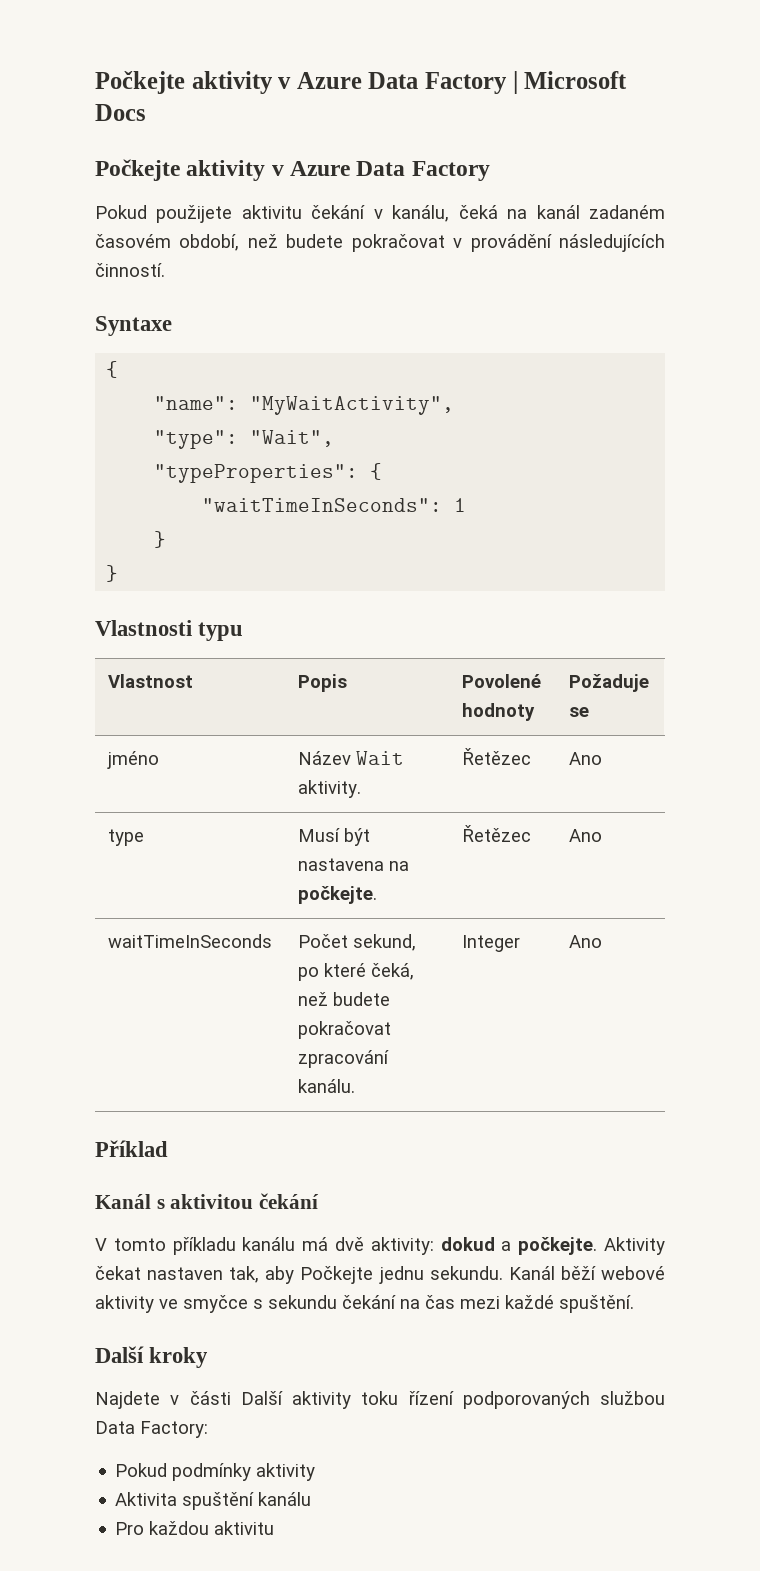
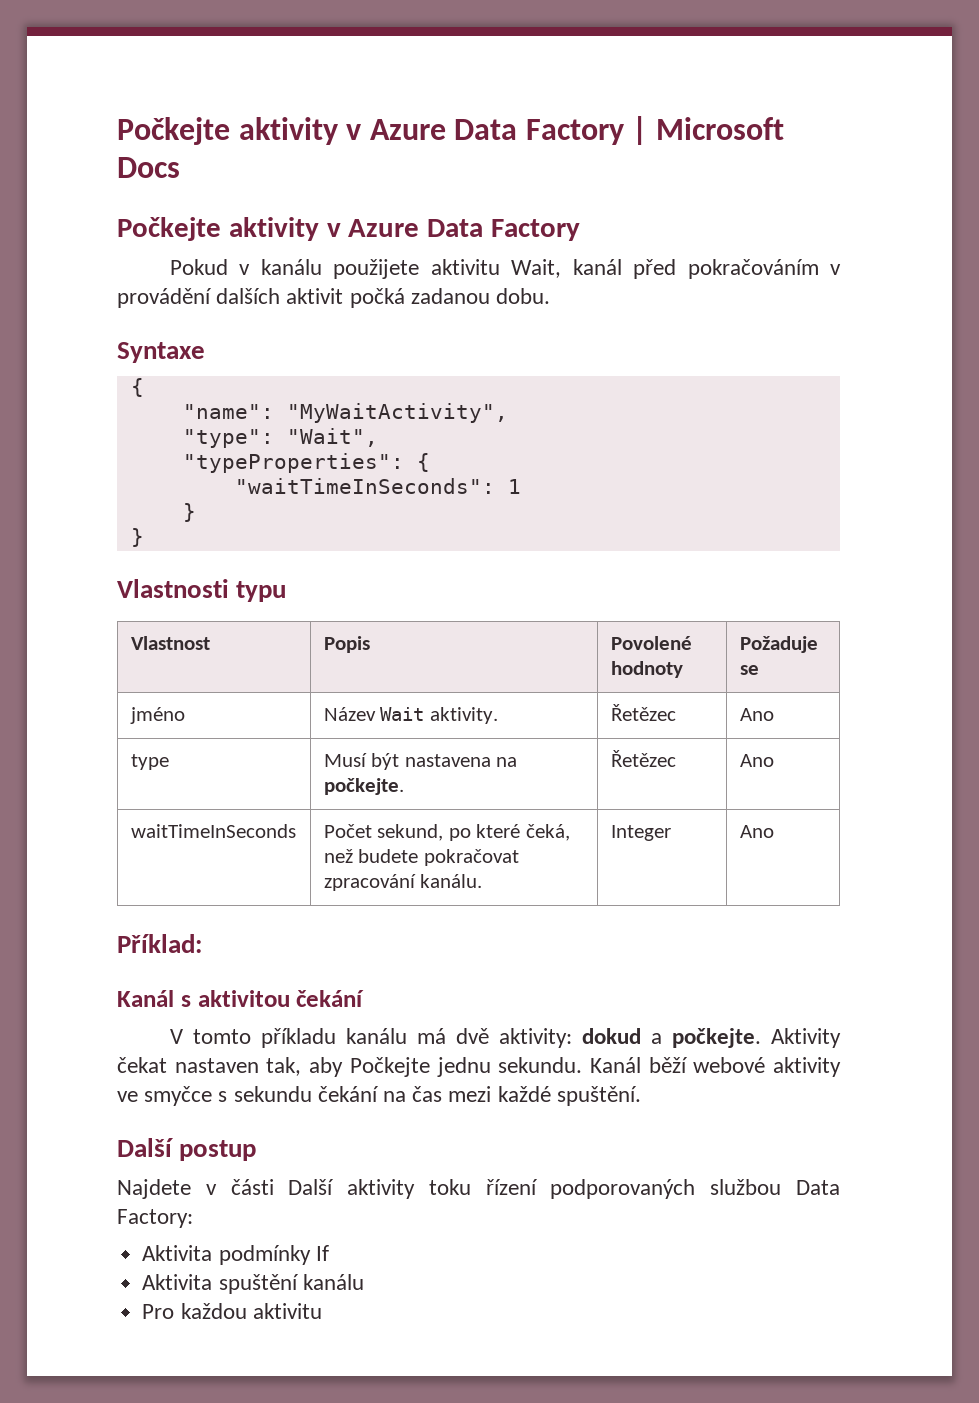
- Pokud použijete aktivitu čekání v kanálu, čeká na kanál zadaném časovém období, než budete pokračovat v provádění následujících činností.
+ Pokud v kanálu použijete aktivitu Wait, kanál před pokračováním v provádění dalších aktivit počká zadanou dobu.
- Příklad
+ Příklad:
- Další kroky
+ Další postup
- Pokud podmínky aktivity
+ Aktivita podmínky If

